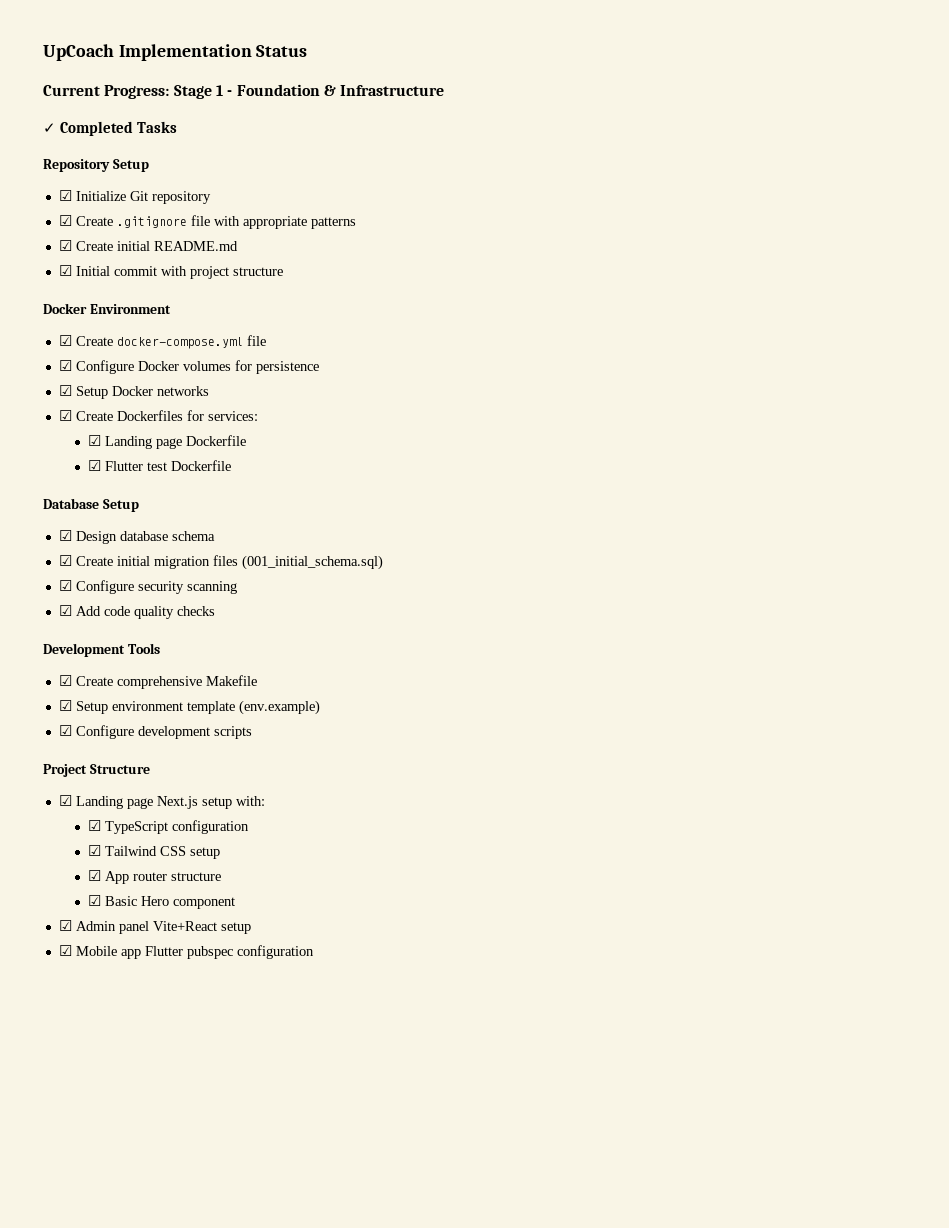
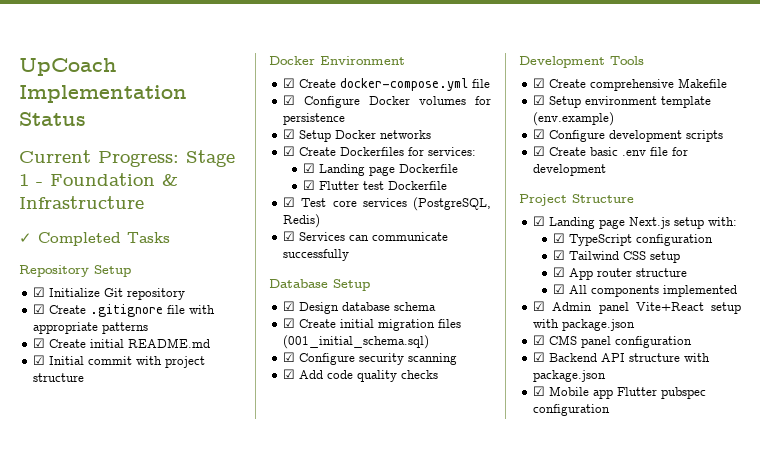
+ ☑ Test core services (PostgreSQL, Redis)
+ ☑ Services can communicate successfully
+ ☑ Create basic .env file for development
- ☑ Basic Hero component
+ ☑ All components implemented
- ☑ Admin panel Vite+React setup
+ ☑ Admin panel Vite+React setup with package.json
+ ☑ CMS panel configuration
+ ☑ Backend API structure with package.json

